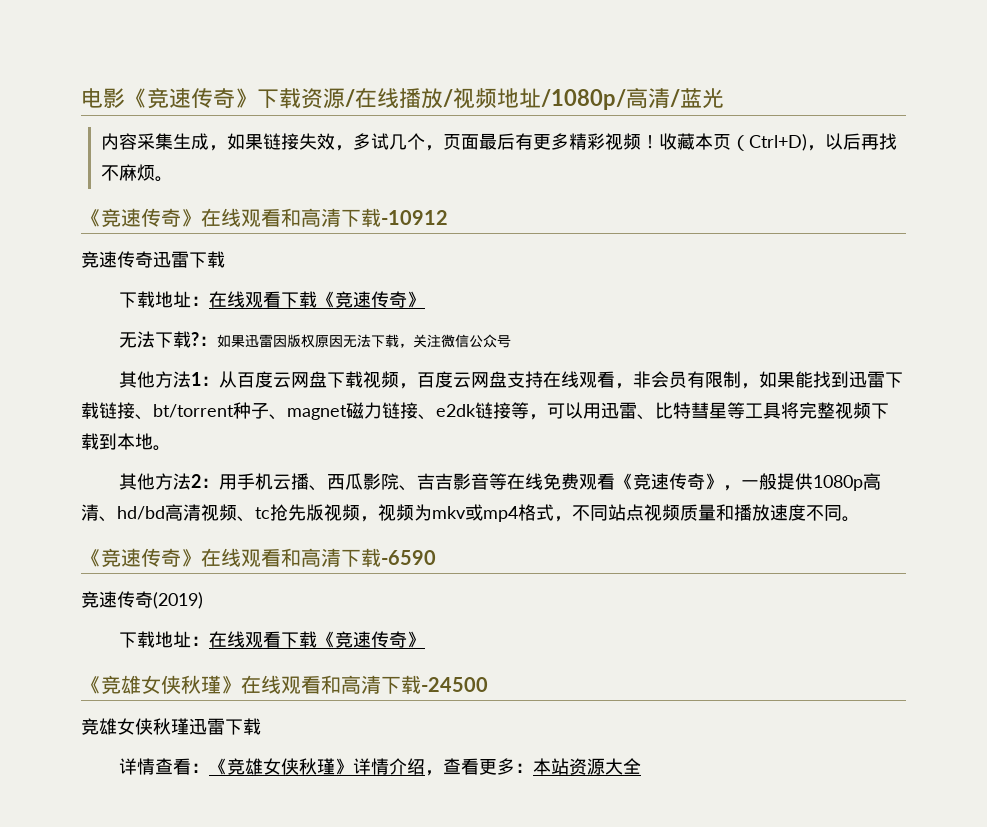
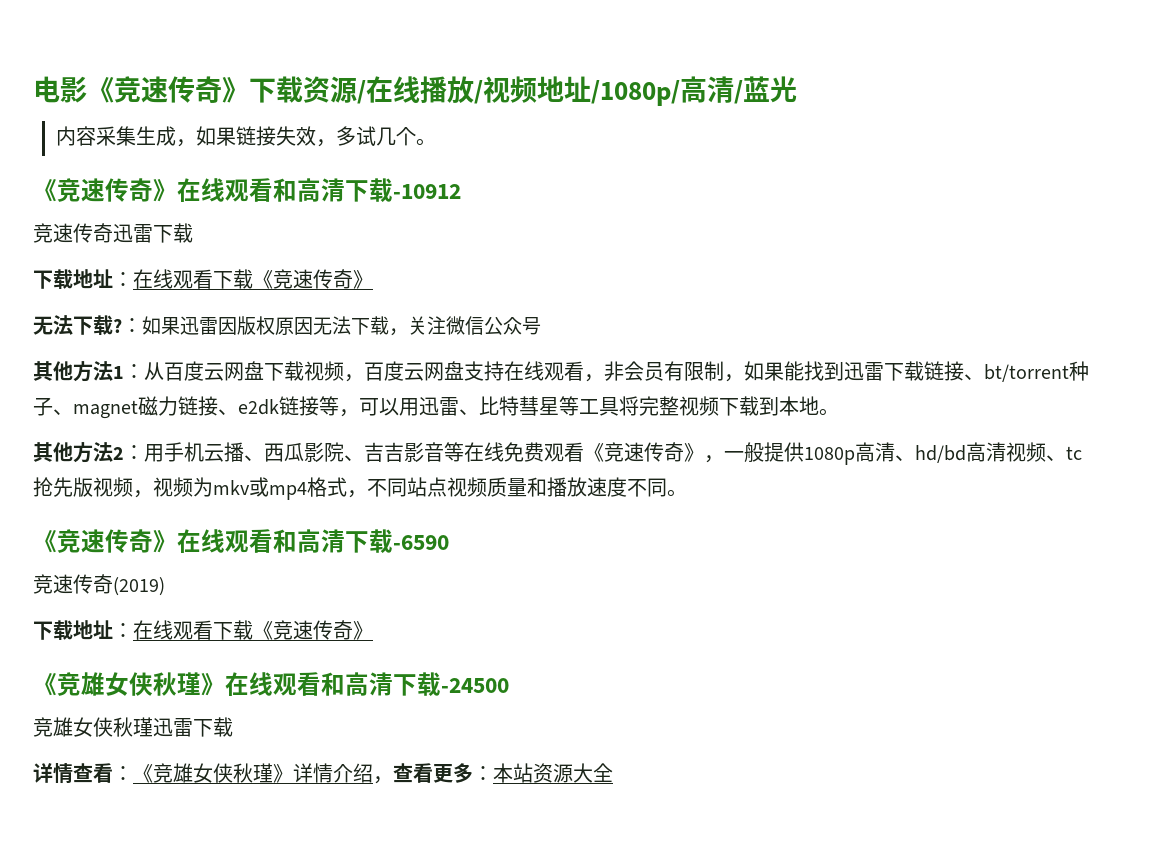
- 内容采集生成，如果链接失效，多试几个，页面最后有更多精彩视频！收藏本页（Ctrl+D)，以后再找不麻烦。
+ 内容采集生成，如果链接失效，多试几个。

